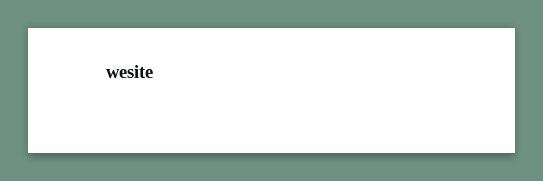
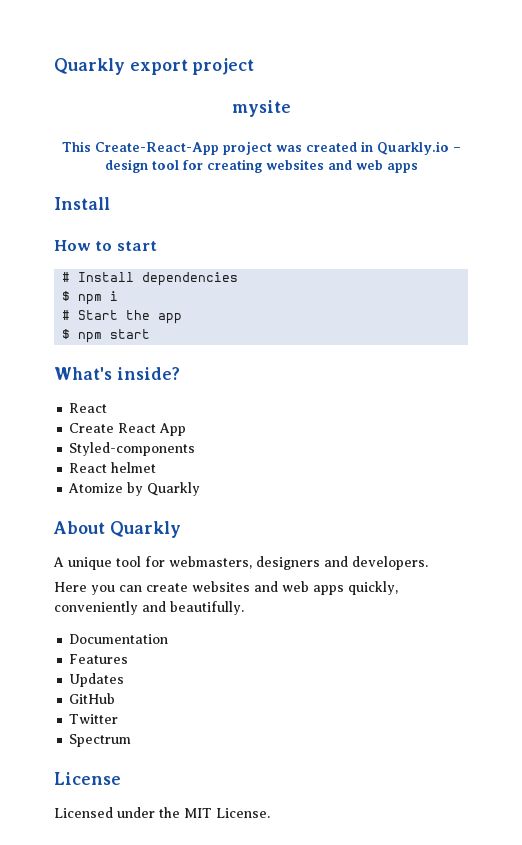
- wesite
+ Quarkly export project
+ mysite
+ This Create-React-App project was created in Quarkly.io – design tool for creating websites and web apps
+ Install
+ How to start
+ # Install dependencies
+ $ npm i
+ # Start the app
+ $ npm start
+ What's inside?
+ React
+ Create React App
+ Styled-components
+ React helmet
+ Atomize by Quarkly
+ About Quarkly
+ A unique tool for webmasters, designers and developers.
+ Here you can create websites and web apps quickly, conveniently and beautifully.
+ Documentation
+ Features
+ Updates
+ GitHub
+ Twitter
+ Spectrum
+ License
+ Licensed under the MIT License.

